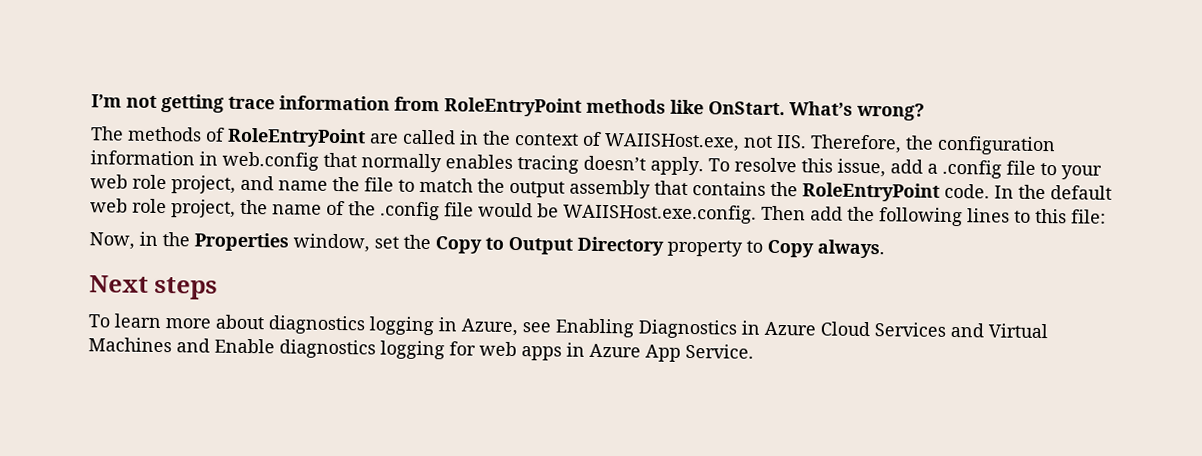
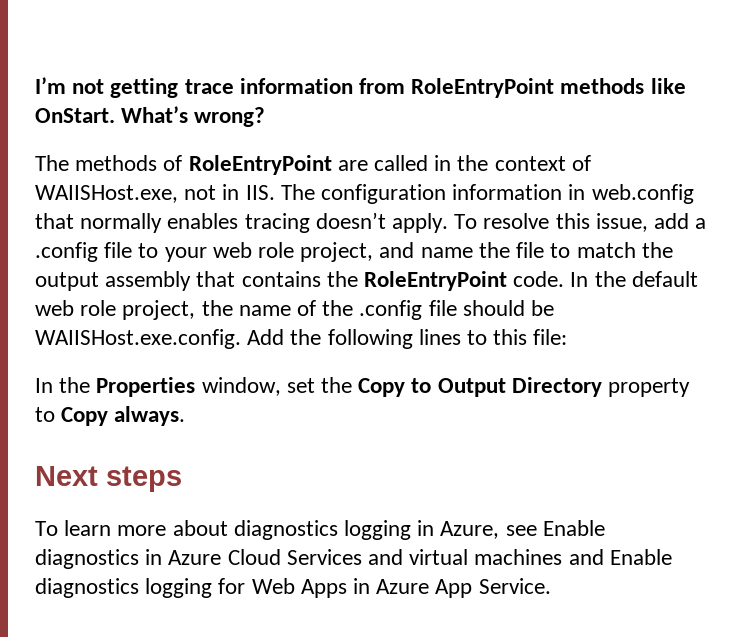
- The methods of RoleEntryPoint are called in the context of WAIISHost.exe, not IIS. Therefore, the configuration information in web.config that normally enables tracing doesn’t apply.
+ The methods of RoleEntryPoint are called in the context of WAIISHost.exe, not in IIS. The configuration information in web.config that normally enables tracing doesn’t apply.
- In the default web role project, the name of the .config file would be WAIISHost.exe.config. Then add the following lines to this file:
+ In the default web role project, the name of the .config file should be WAIISHost.exe.config. Add the following lines to this file:
- Now, in the Properties window, set the Copy to Output Directory property to Copy always.
+ In the Properties window, set the Copy to Output Directory property to Copy always.
- To learn more about diagnostics logging in Azure, see Enabling Diagnostics in Azure Cloud Services and Virtual Machines and Enable diagnostics logging for web apps in Azure App Service.
+ To learn more about diagnostics logging in Azure, see Enable diagnostics in Azure Cloud Services and virtual machines and Enable diagnostics logging for Web Apps in Azure App Service.

